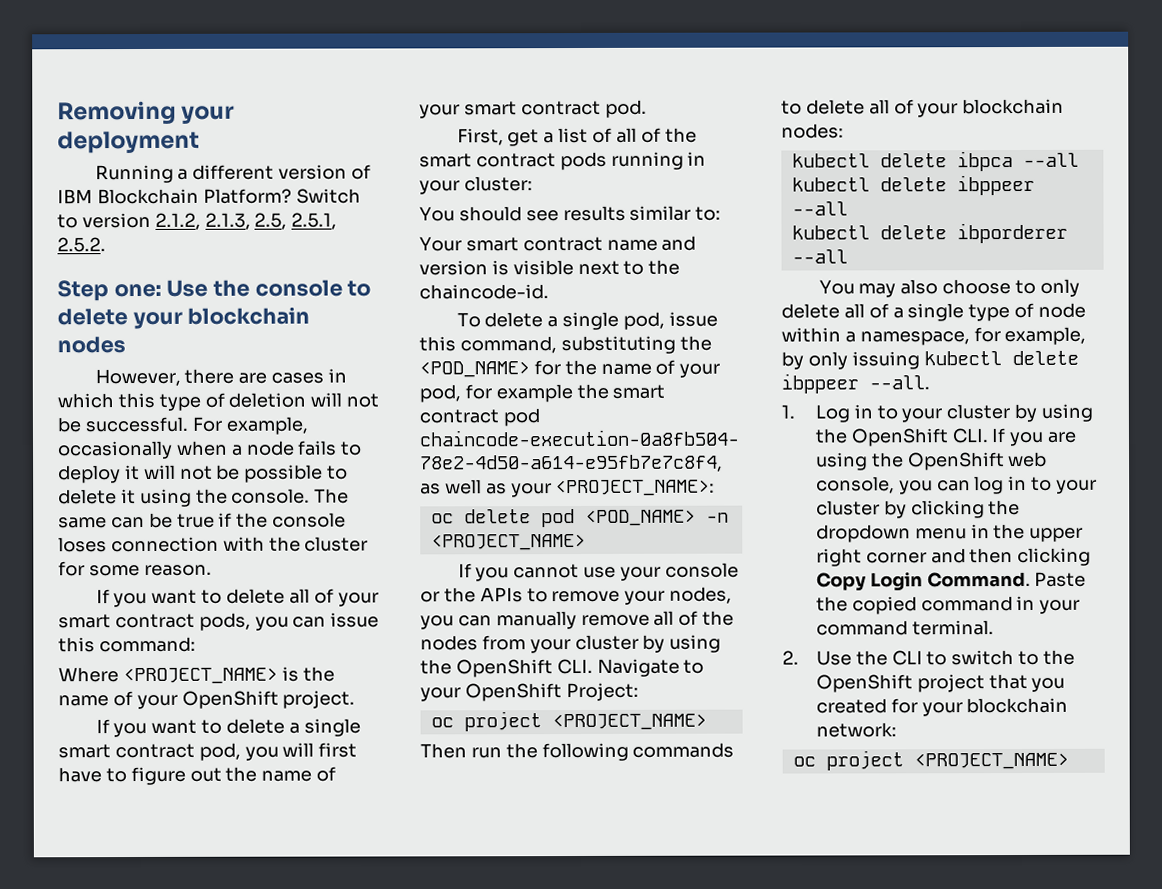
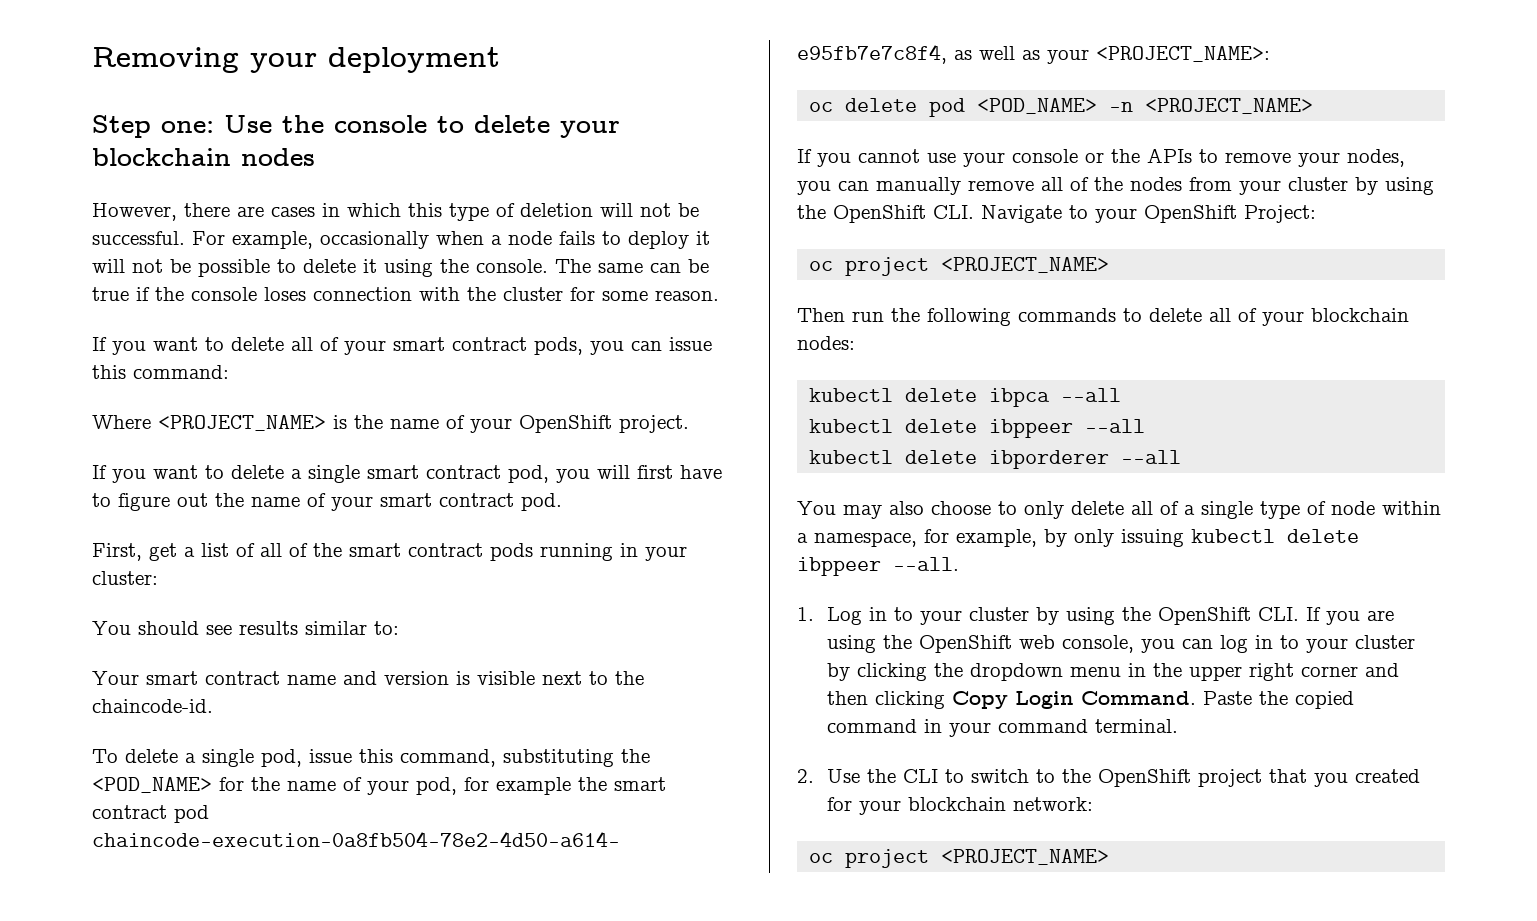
- Running a different version of IBM Blockchain Platform? Switch to version 2.1.2, 2.1.3, 2.5, 2.5.1, 2.5.2.

